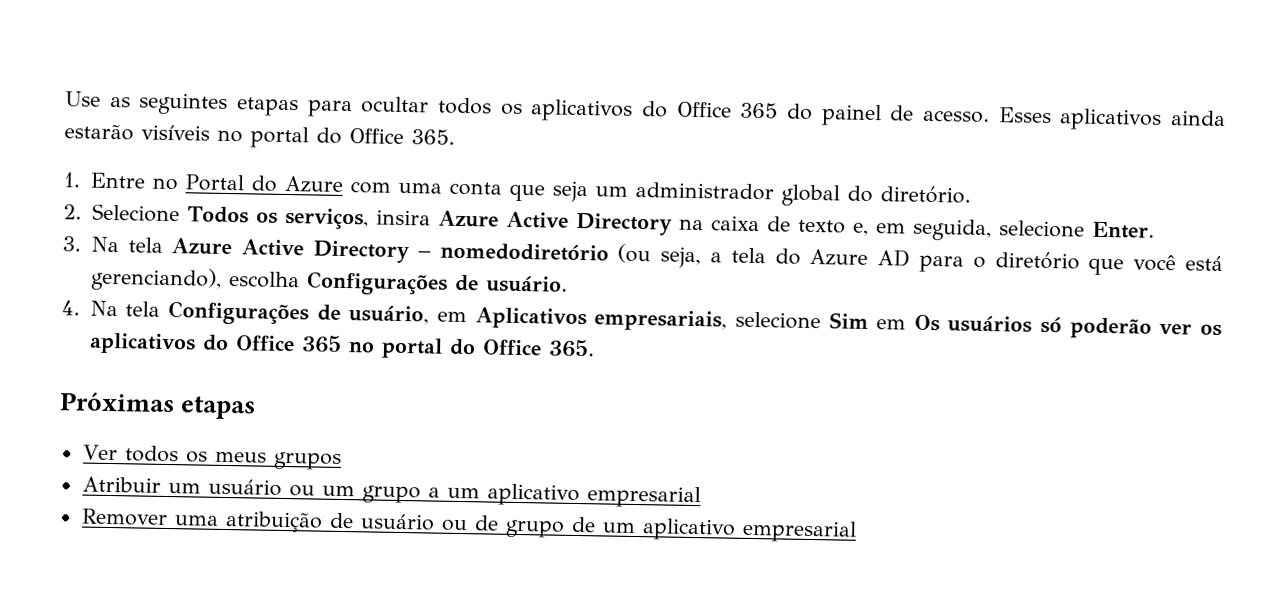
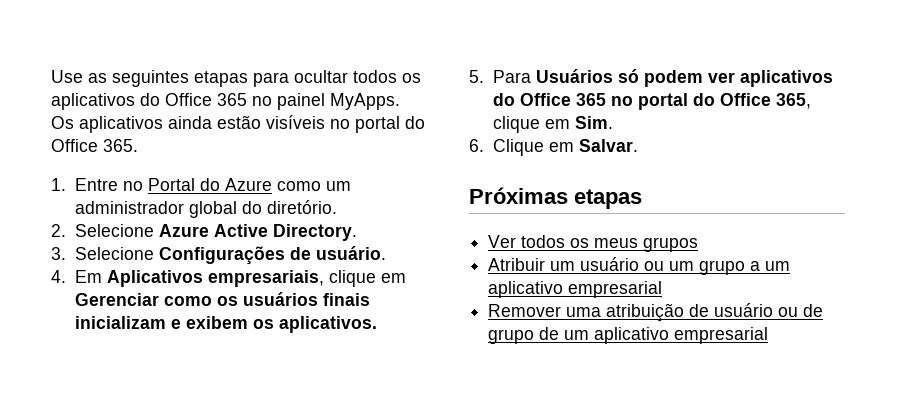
- Use as seguintes etapas para ocultar todos os aplicativos do Office 365 do painel de acesso. Esses aplicativos ainda estarão visíveis no portal do Office 365.
+ Use as seguintes etapas para ocultar todos os aplicativos do Office 365 no painel MyApps. Os aplicativos ainda estão visíveis no portal do Office 365.
- 1. Entre no Portal do Azure com uma conta que seja um administrador global do diretório.
+ 1. Entre no Portal do Azure como um administrador global do diretório.
- 2. Selecione Todos os serviços, insira Azure Active Directory na caixa de texto e, em seguida, selecione Enter.
- 3. Na tela Azure Active Directory – nomedodiretório (ou seja, a tela do Azure AD para o diretório que você está gerenciando), escolha Configurações de usuário.
- 4. Na tela Configurações de usuário, em Aplicativos empresariais, selecione Sim em Os usuários só poderão ver os aplicativos do Office 365 no portal do Office 365.
+ 2. Selecione Azure Active Directory.
+ 3. Selecione Configurações de usuário.
+ 4. Em Aplicativos empresariais, clique em Gerenciar como os usuários finais inicializam e exibem os aplicativos.
+ 5. Para Usuários só podem ver aplicativos do Office 365 no portal do Office 365, clique em Sim.
+ 6. Clique em Salvar.

